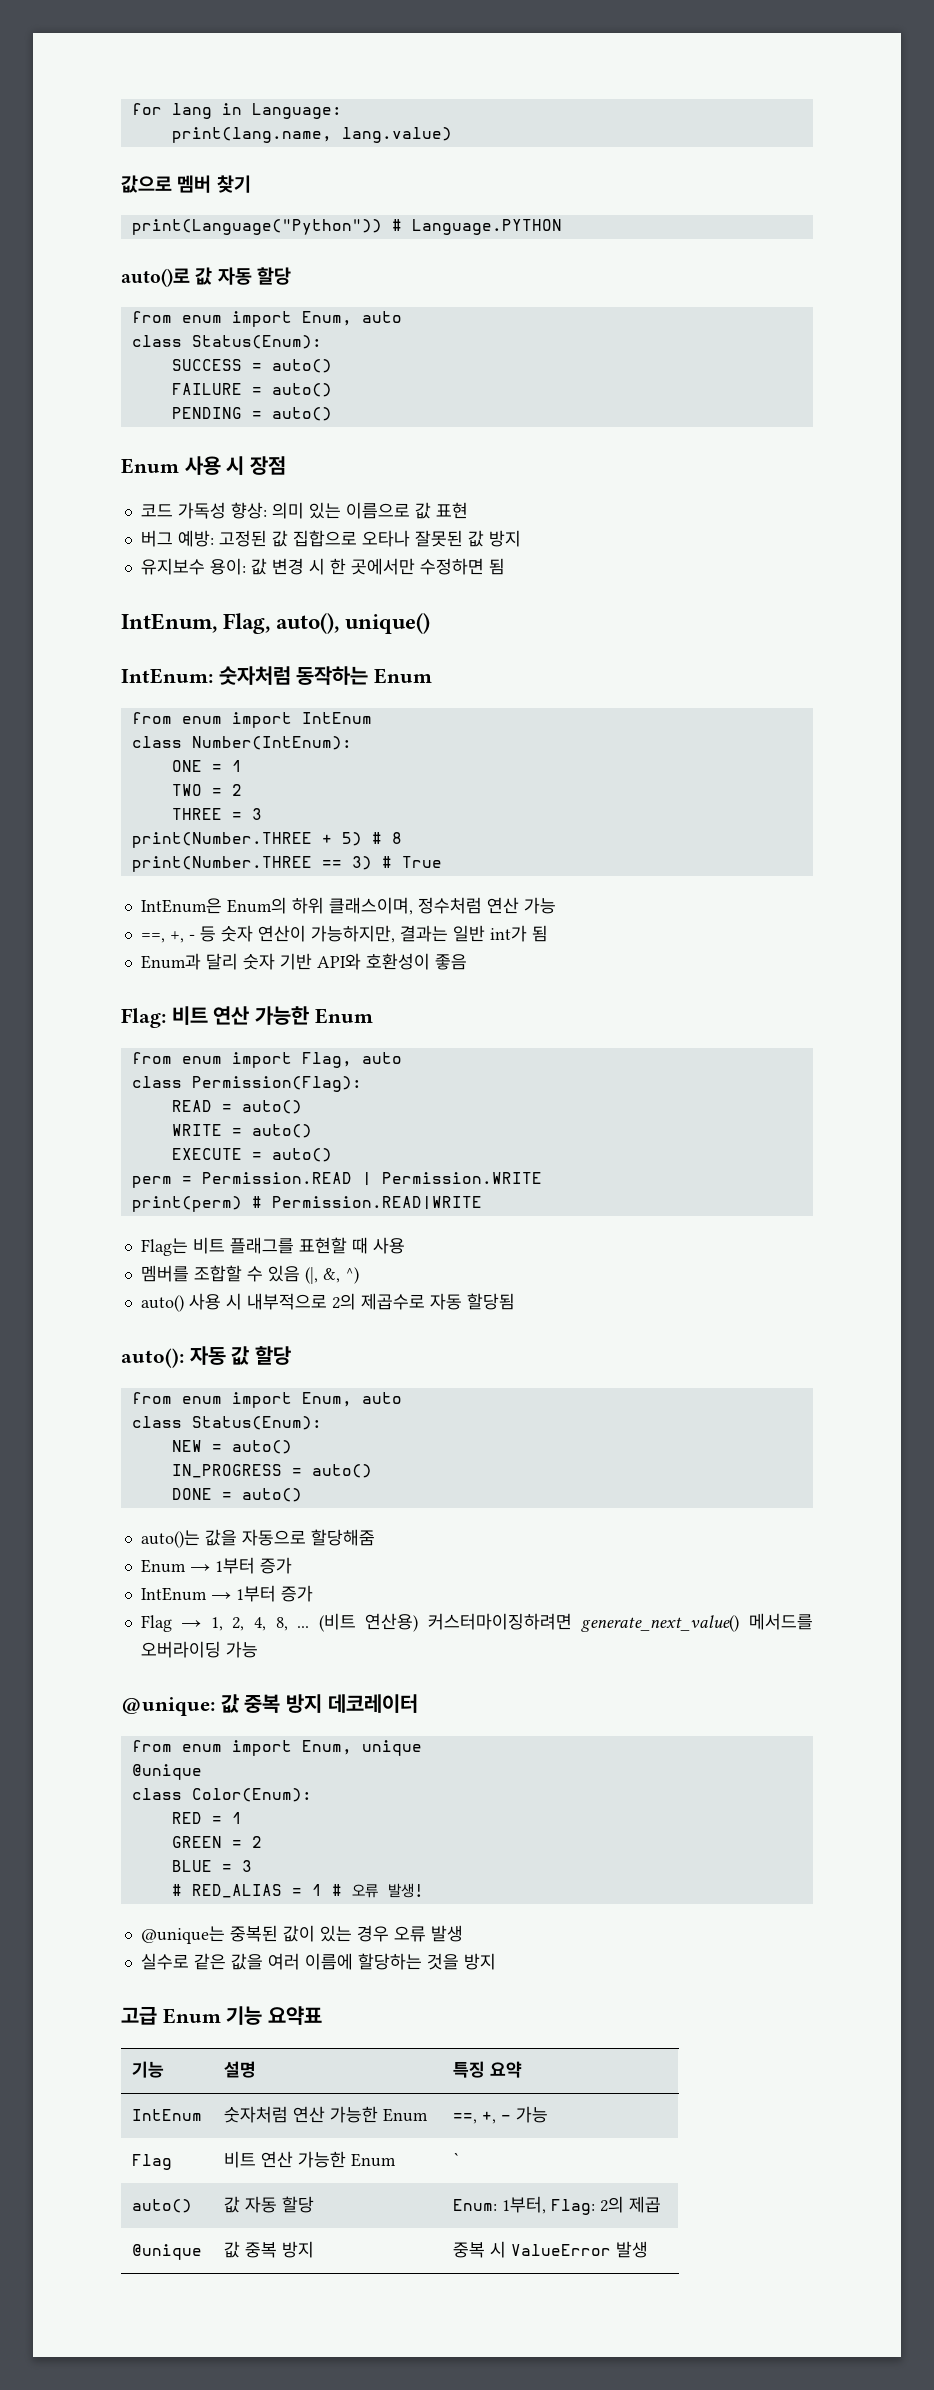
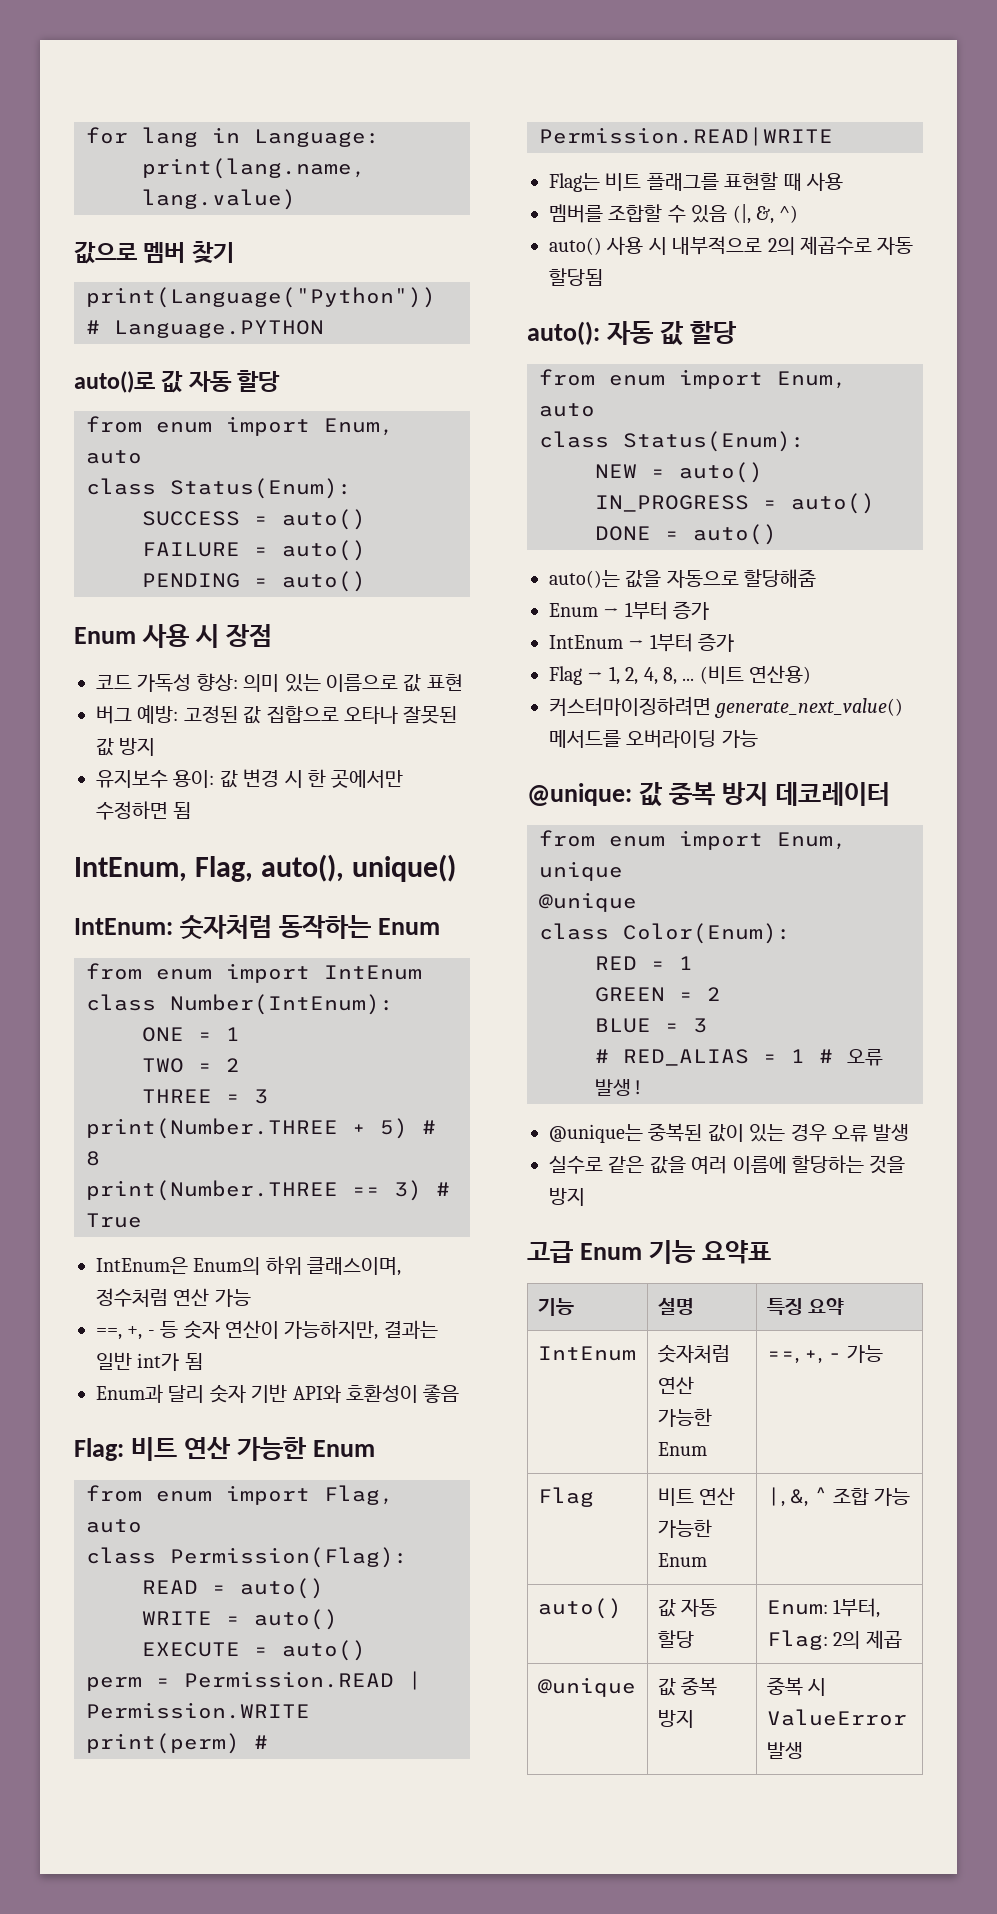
- (비트 연산용) 커스터마이징하려면 generate_next_value() 메서드를 오버라이딩 가능
+ (비트 연산용)
+ 커스터마이징하려면 generate_next_value() 메서드를 오버라이딩 가능
- Flag | 비트 연산 가능한 Enum | `
+ Flag | 비트 연산 가능한 Enum | |, &, ^ 조합 가능

